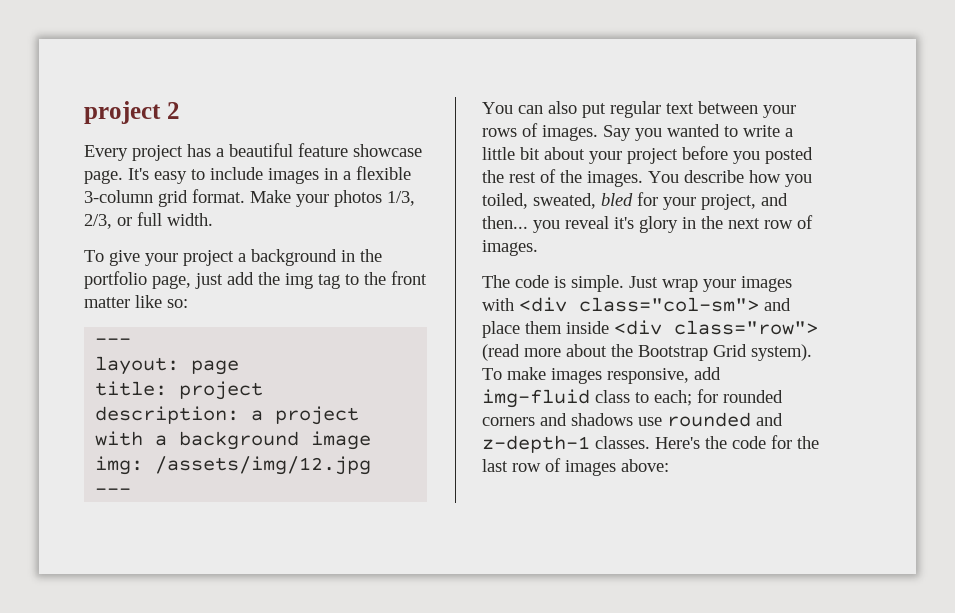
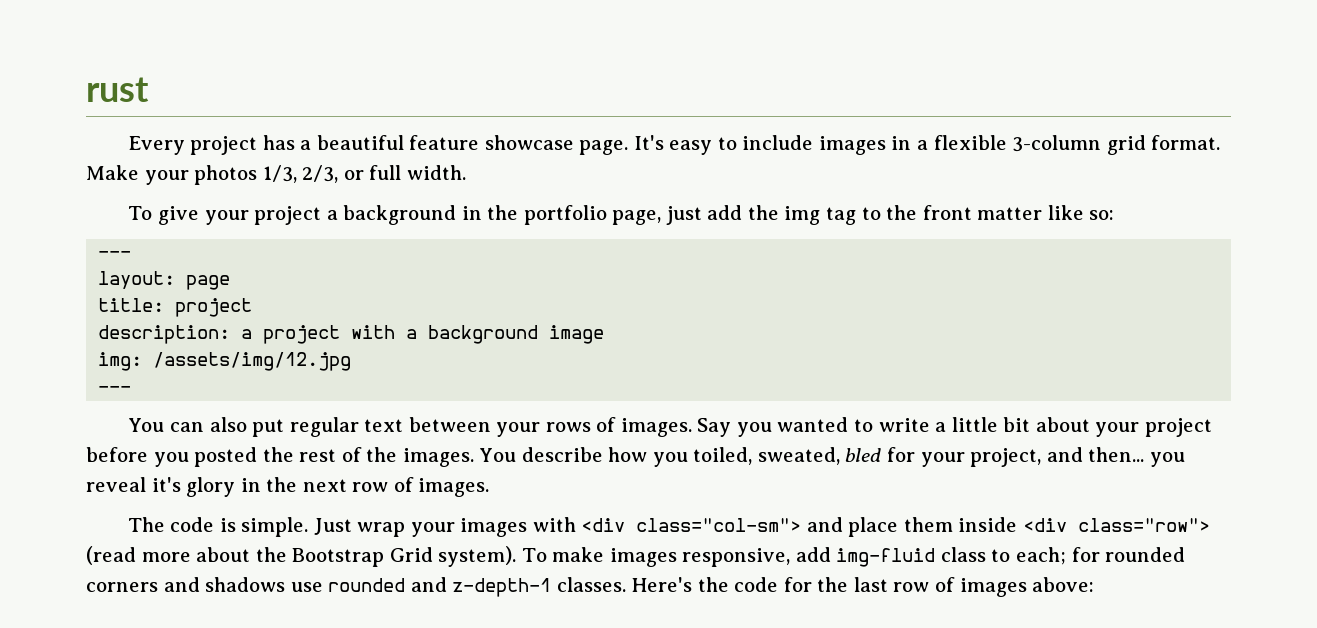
- project 2
+ rust

